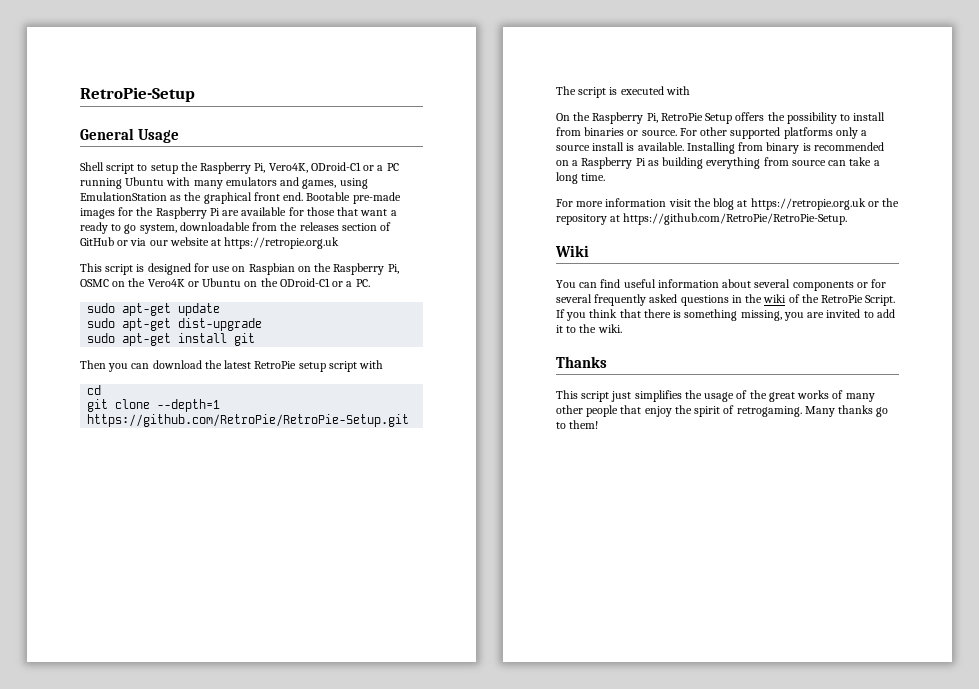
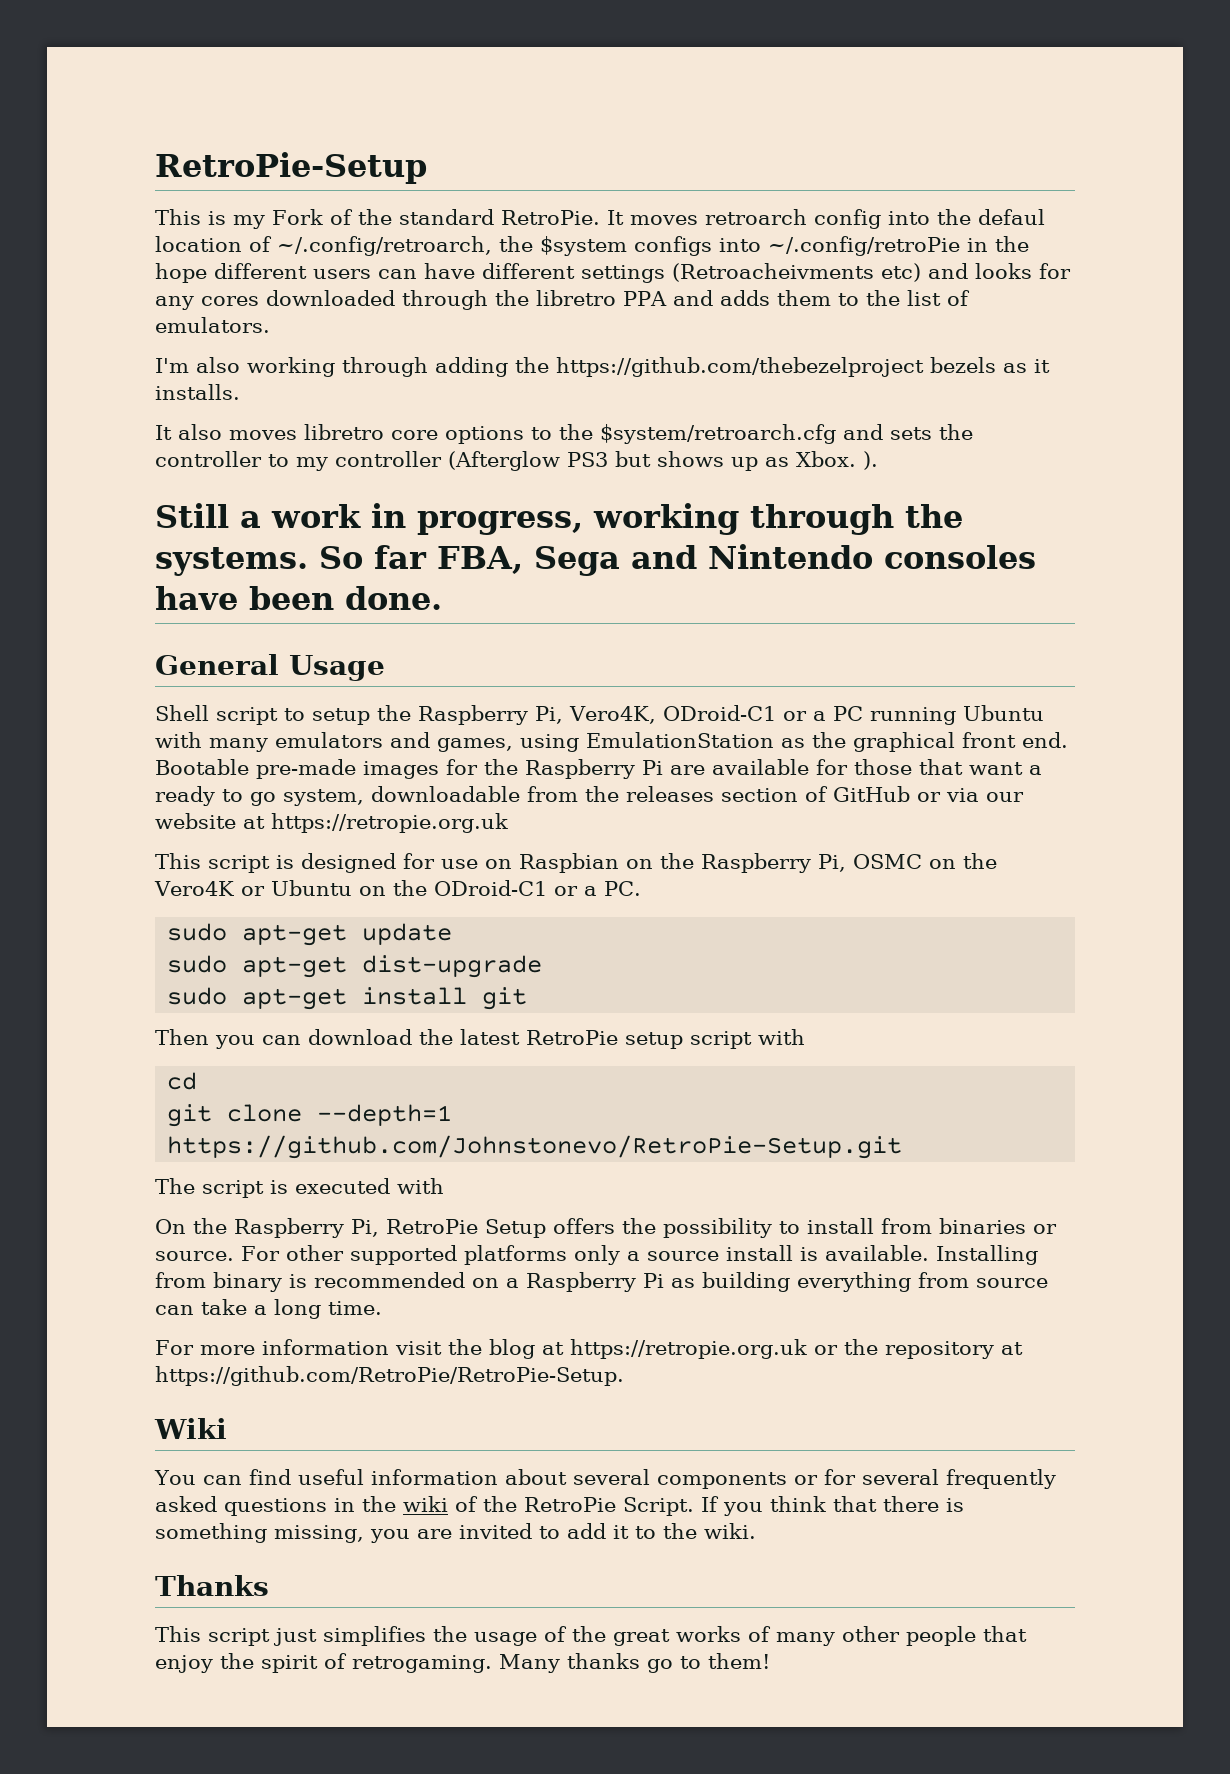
+ This is my Fork of the standard RetroPie. It moves retroarch config into the defaul location of ~/.config/retroarch, the $system configs into ~/.config/retroPie in the hope different users can have different settings (Retroacheivments etc) and looks for any cores downloaded through the libretro PPA and adds them to the list of emulators.
+ I'm also working through adding the https://github.com/thebezelproject bezels as it installs.
+ It also moves libretro core options to the $system/retroarch.cfg and sets the controller to my controller (Afterglow PS3 but shows up as Xbox. ).
+ Still a work in progress, working through the systems. So far FBA, Sega and Nintendo consoles have been done.
- git clone --depth=1 https://github.com/RetroPie/RetroPie-Setup.git
+ git clone --depth=1 https://github.com/Johnstonevo/RetroPie-Setup.git

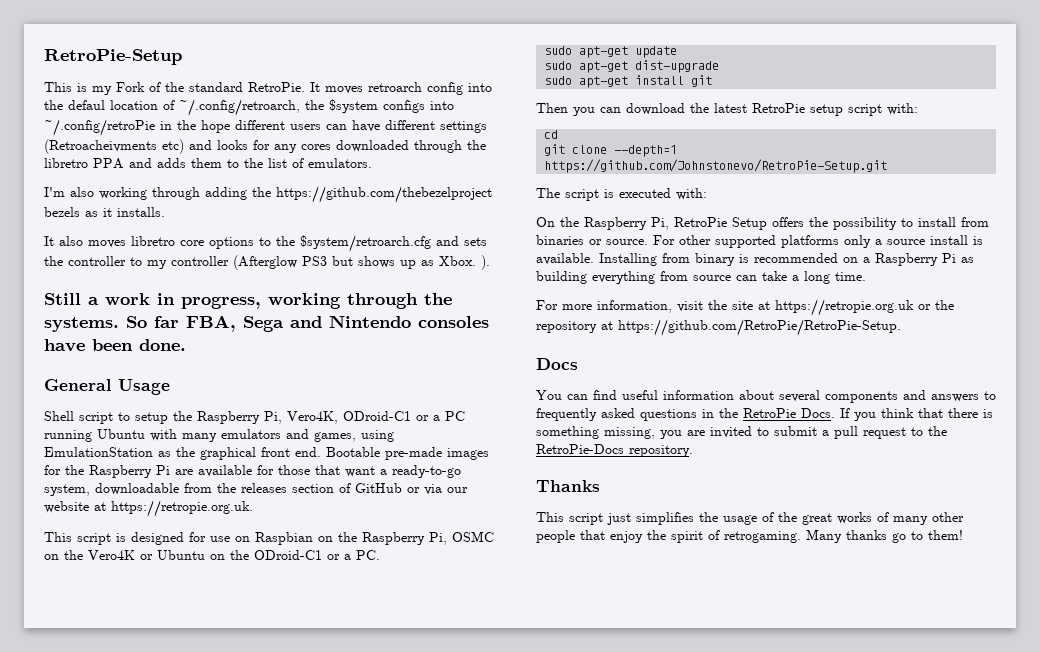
- Bootable pre-made images for the Raspberry Pi are available for those that want a ready to go system, downloadable from the releases section of GitHub or via our website at https://retropie.org.uk
+ Bootable pre-made images for the Raspberry Pi are available for those that want a ready-to-go system, downloadable from the releases section of GitHub or via our website at https://retropie.org.uk.
- Then you can download the latest RetroPie setup script with
+ Then you can download the latest RetroPie setup script with:
- The script is executed with
+ The script is executed with:
- For more information visit the blog at https://retropie.org.uk or the repository at https://github.com/RetroPie/RetroPie-Setup.
+ For more information, visit the site at https://retropie.org.uk or the repository at https://github.com/RetroPie/RetroPie-Setup.
- Wiki
+ Docs
- You can find useful information about several components or for several frequently asked questions in the wiki of the RetroPie Script.
+ You can find useful information about several components and answers to frequently asked questions in the RetroPie Docs.
- If you think that there is something missing, you are invited to add it to the wiki.
+ If you think that there is something missing, you are invited to submit a pull request to the RetroPie-Docs repository.

